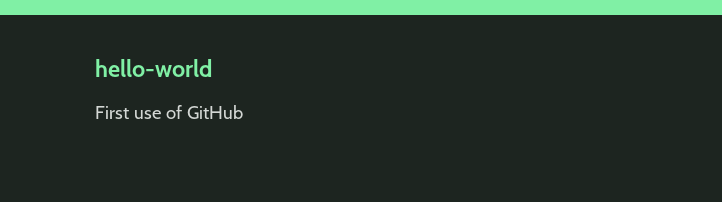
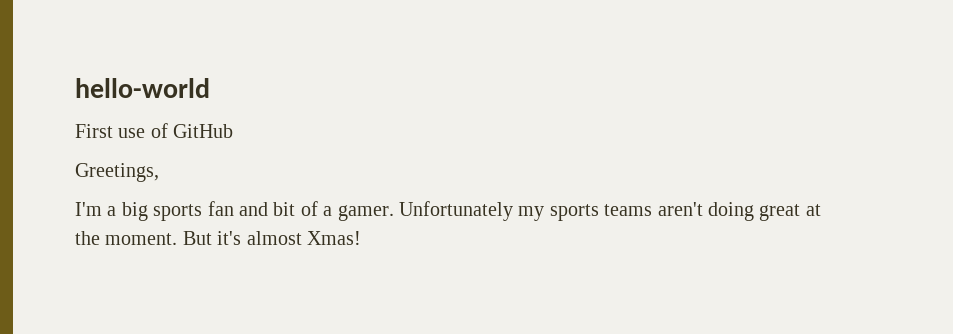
+ Greetings,
+ I'm a big sports fan and bit of a gamer. Unfortunately my sports teams aren't doing great at the moment. But it's almost Xmas!

